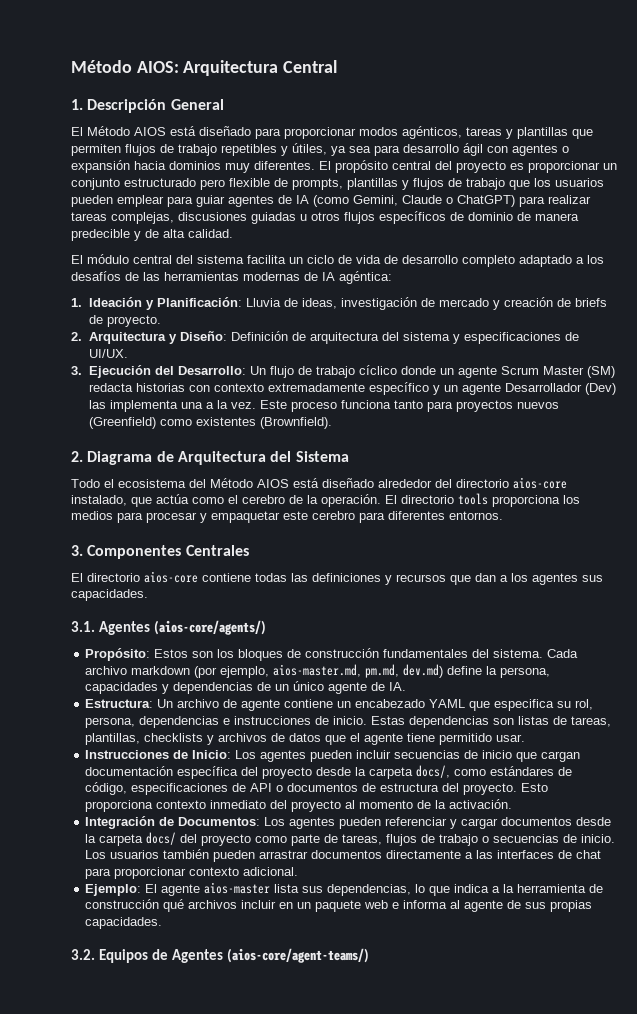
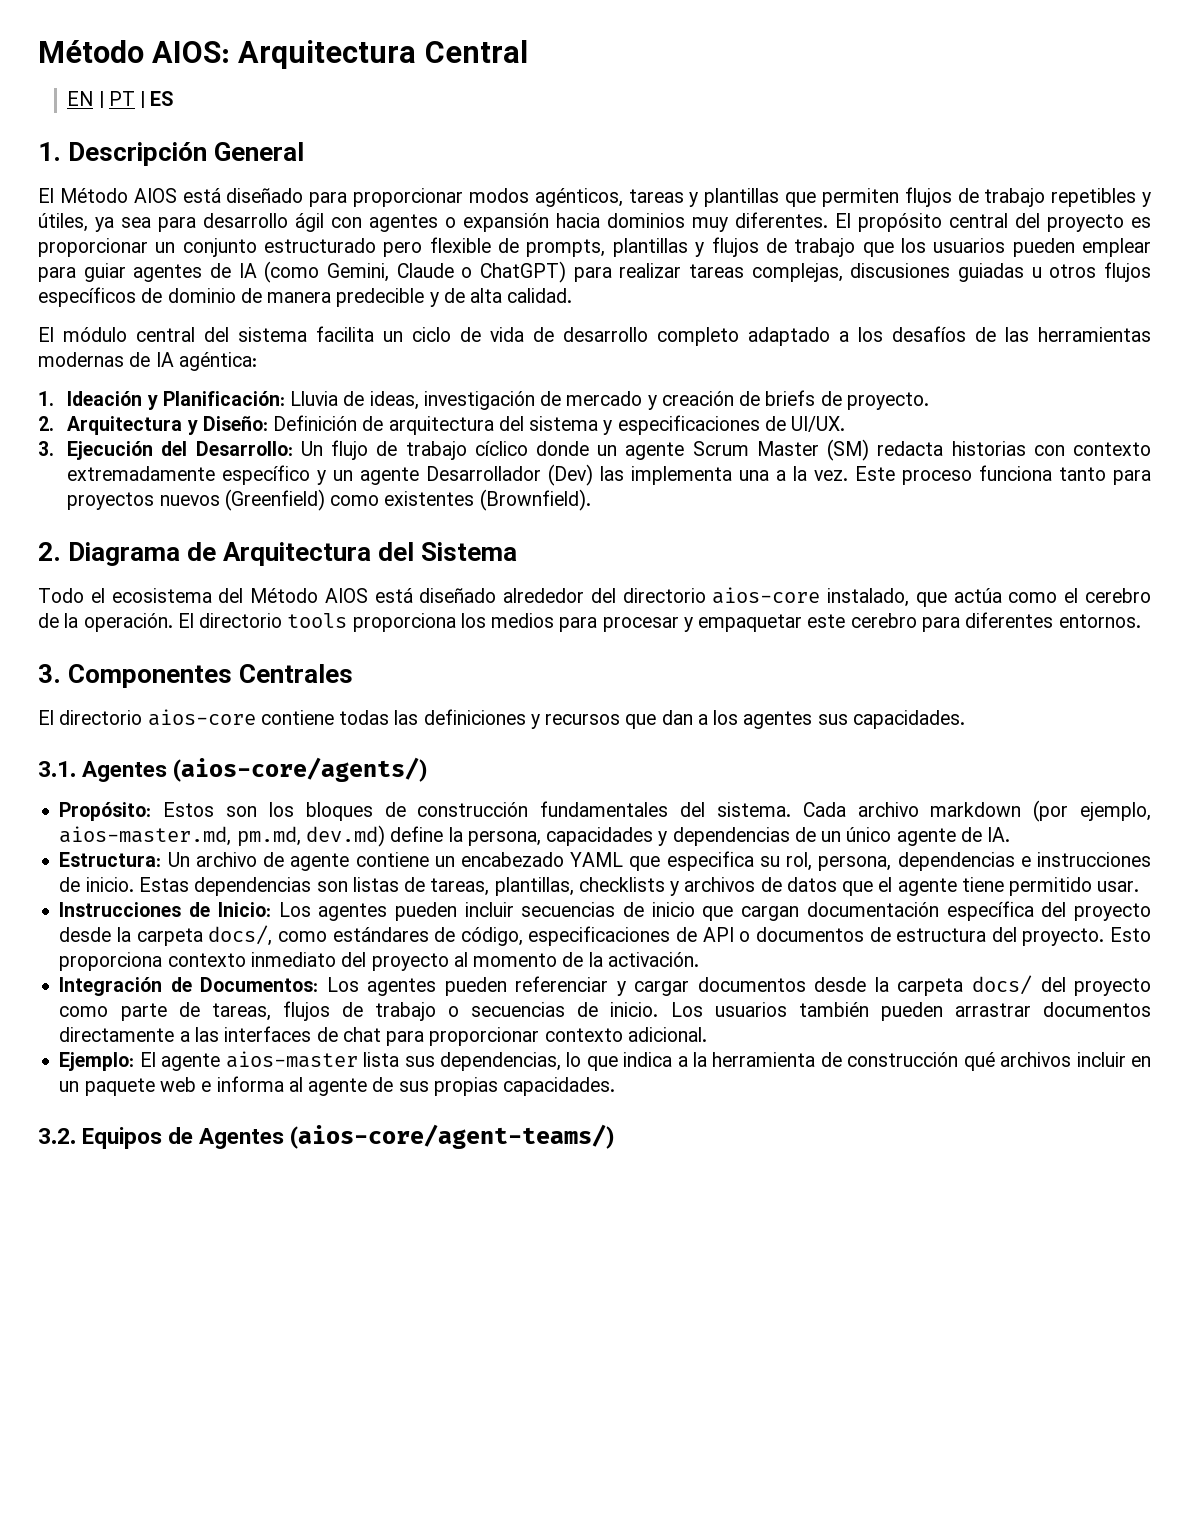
+ EN | PT | ES

